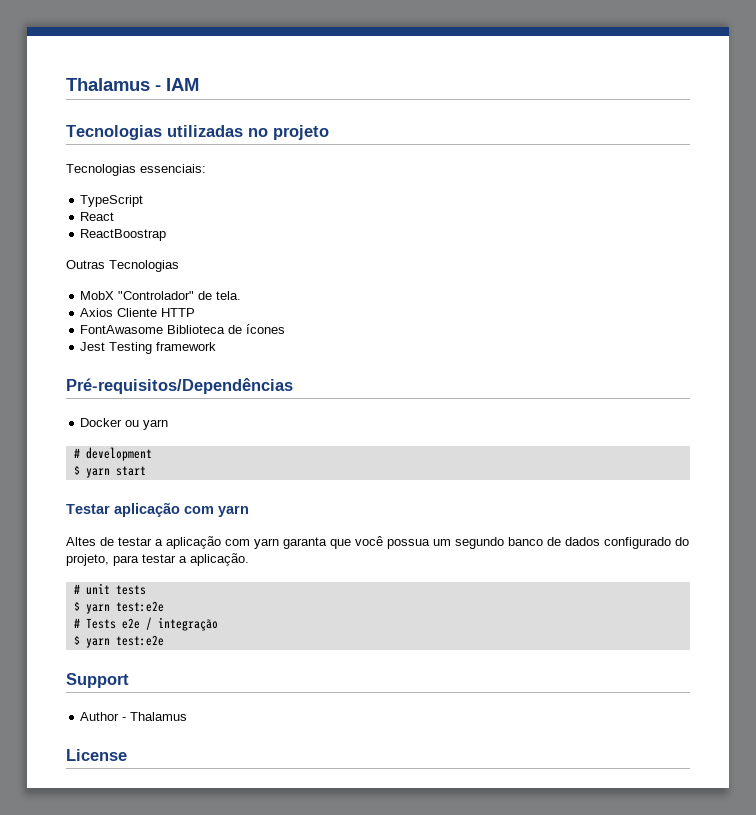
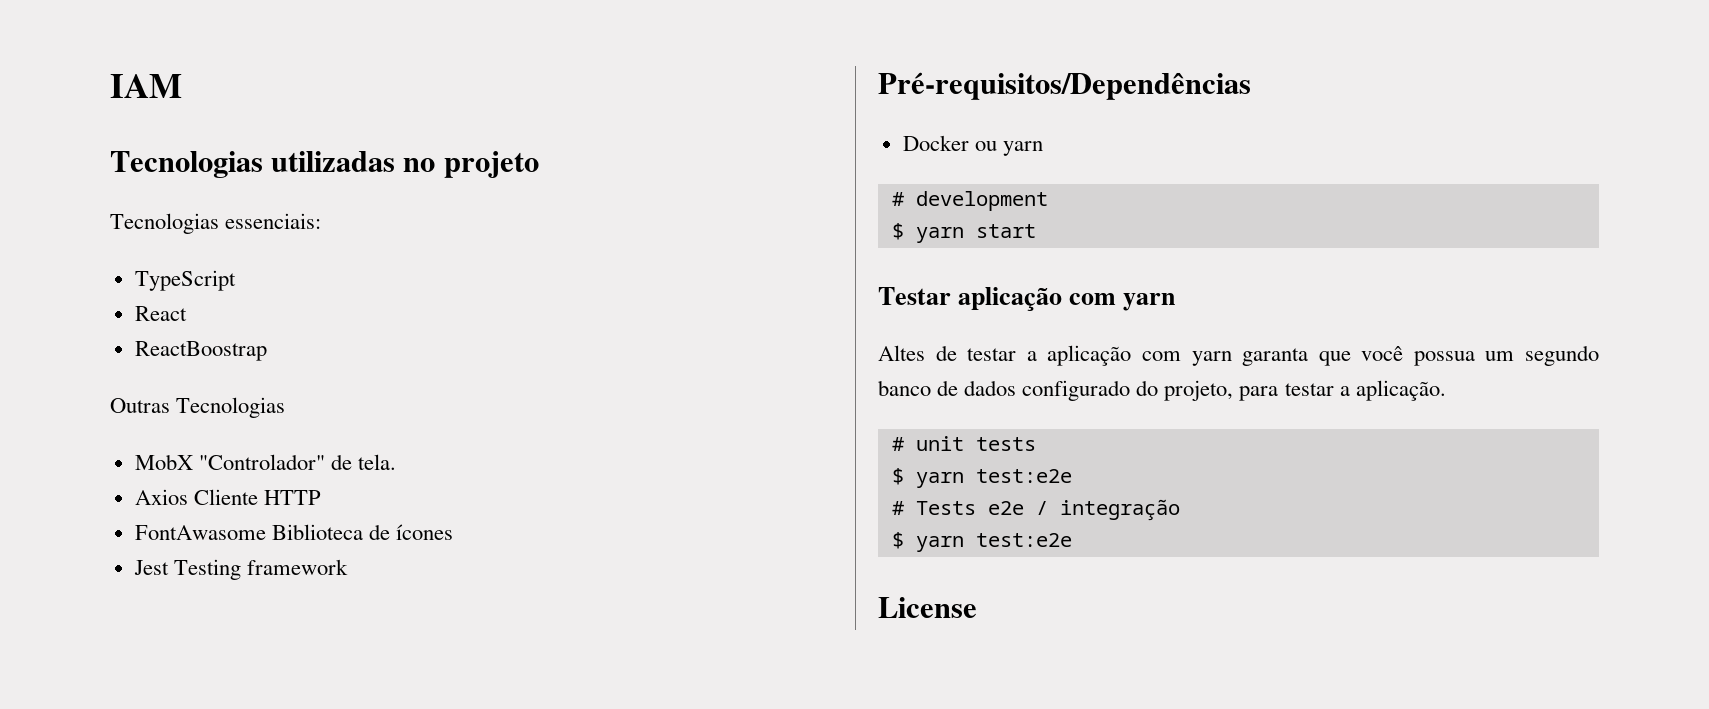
- Thalamus - IAM
+ IAM
- Support
- Author - Thalamus

